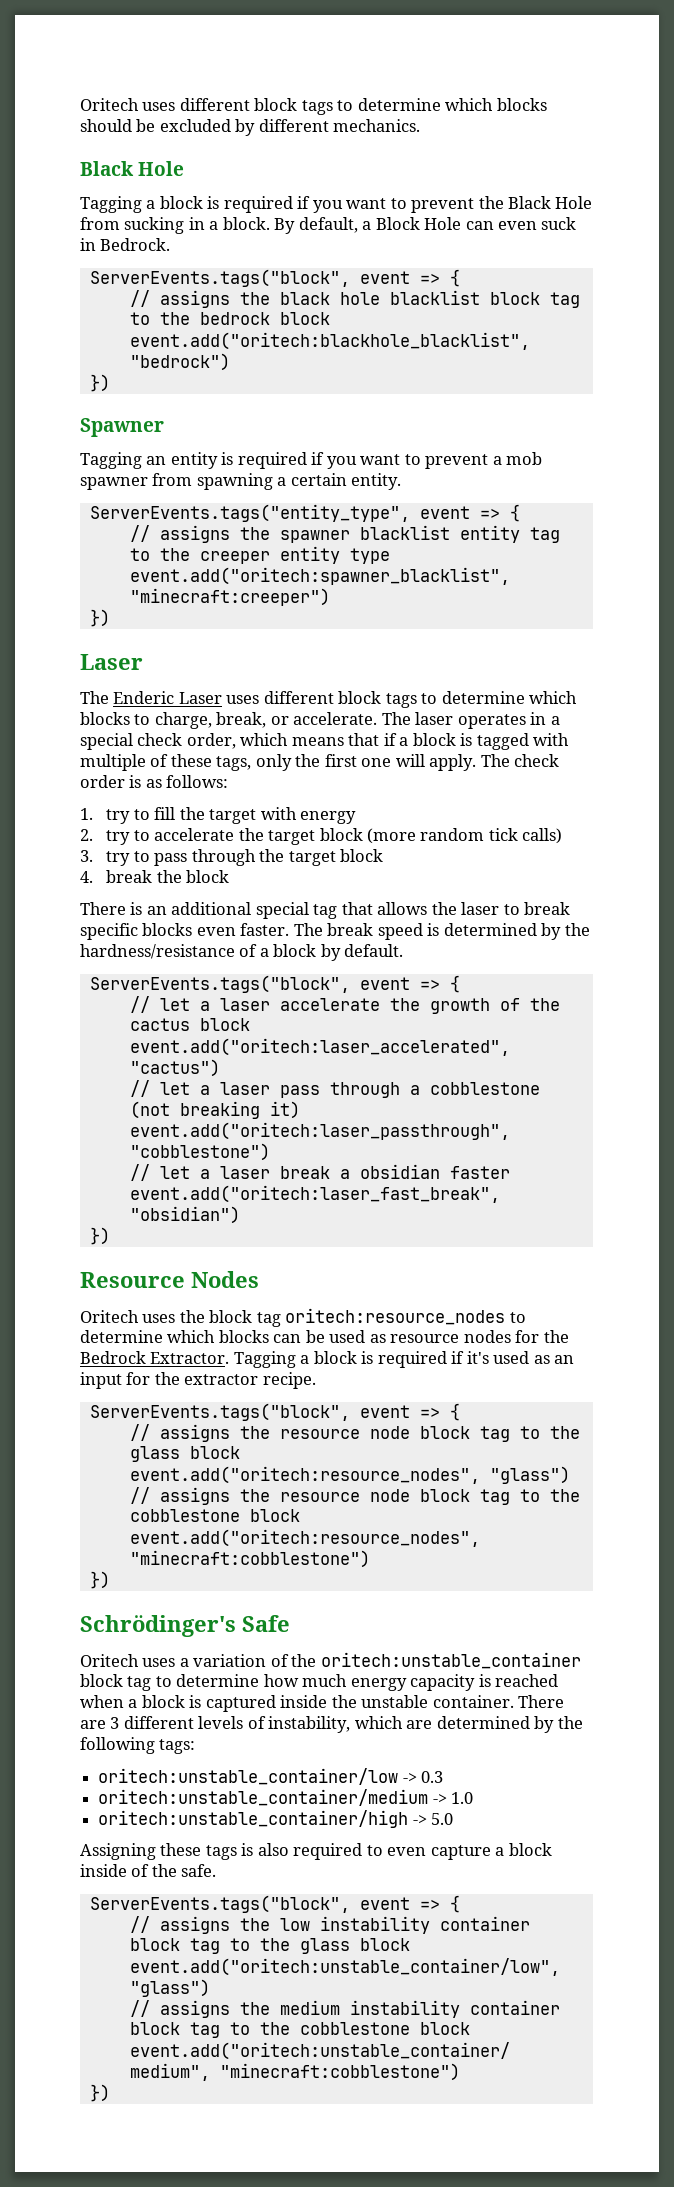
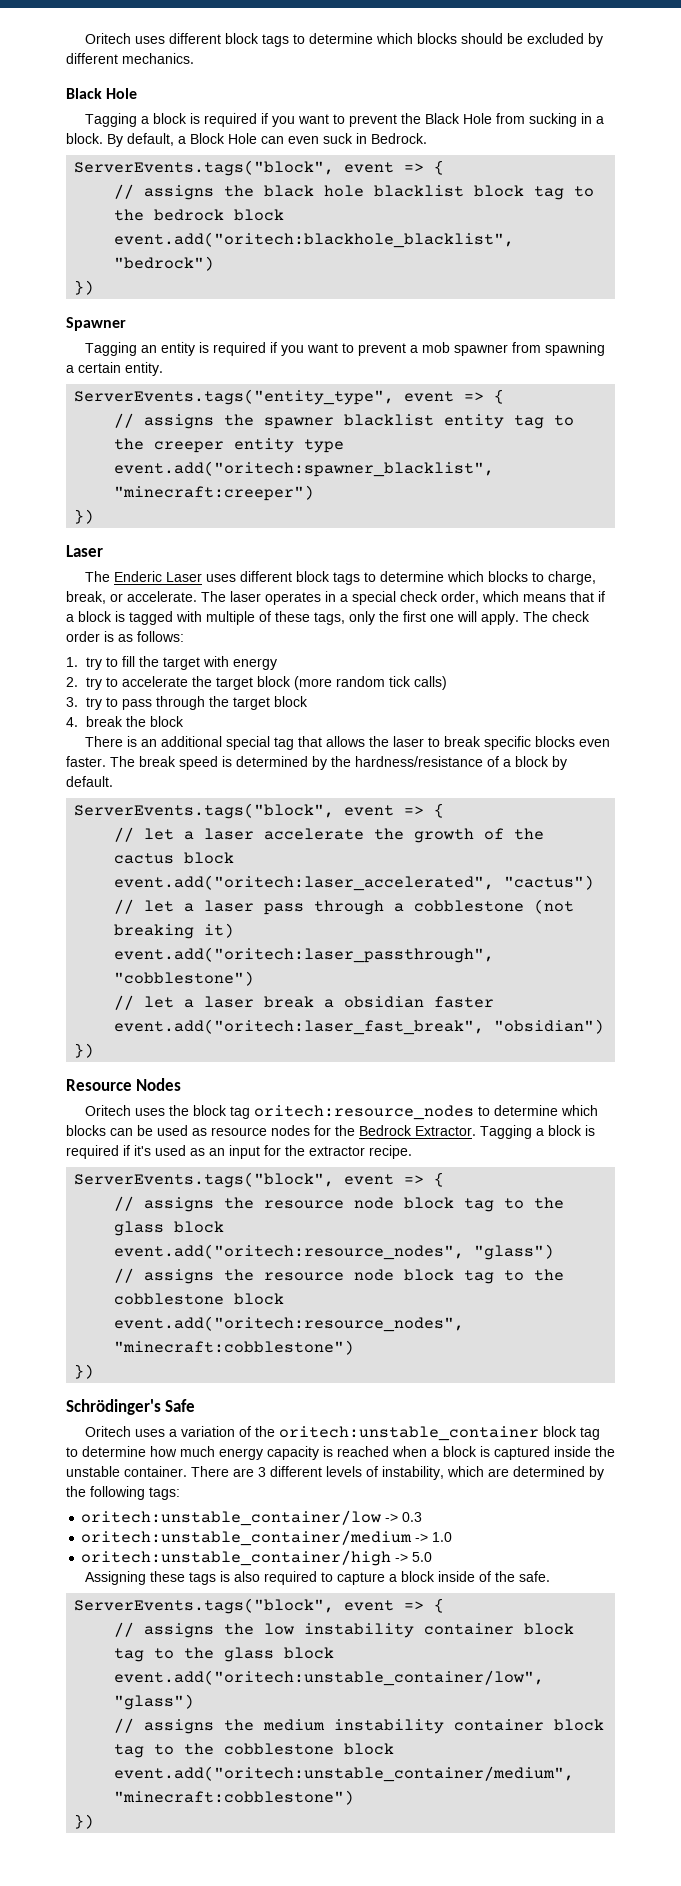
- Assigning these tags is also required to even capture a block inside of the safe.
+ Assigning these tags is also required to capture a block inside of the safe.

